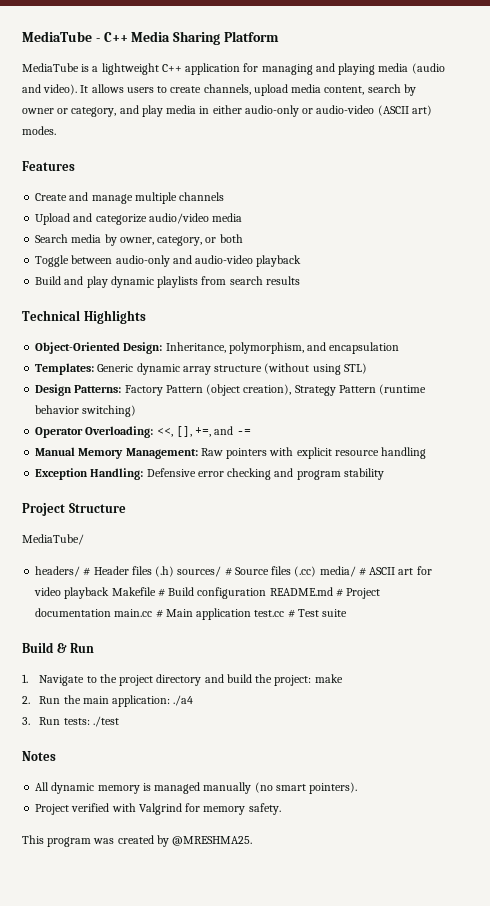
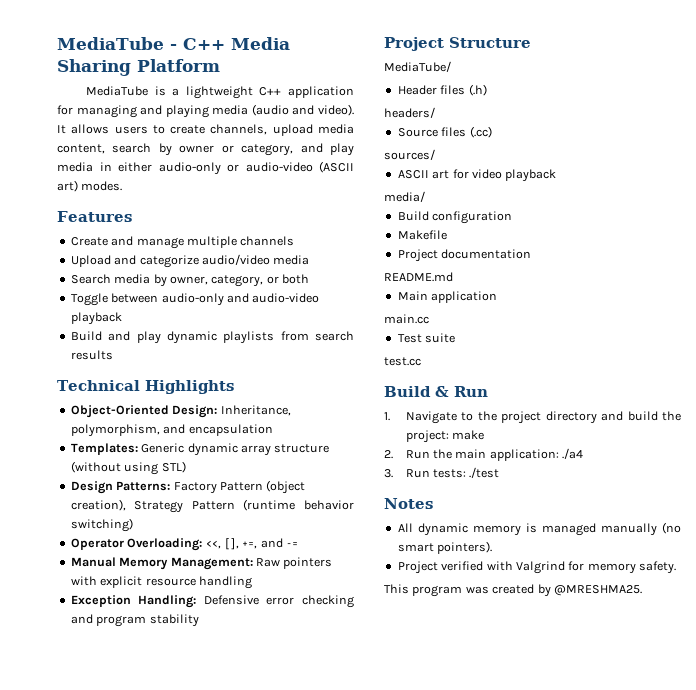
- headers/ # Header files (.h) sources/ # Source files (.cc) media/ # ASCII art for video playback Makefile # Build configuration README.md # Project documentation main.cc # Main application test.cc # Test suite
+ Header files (.h)
+ headers/
+ Source files (.cc)
+ sources/
+ ASCII art for video playback
+ media/
+ Build configuration
+ Makefile
+ Project documentation
+ README.md
+ Main application
+ main.cc
+ Test suite
+ test.cc

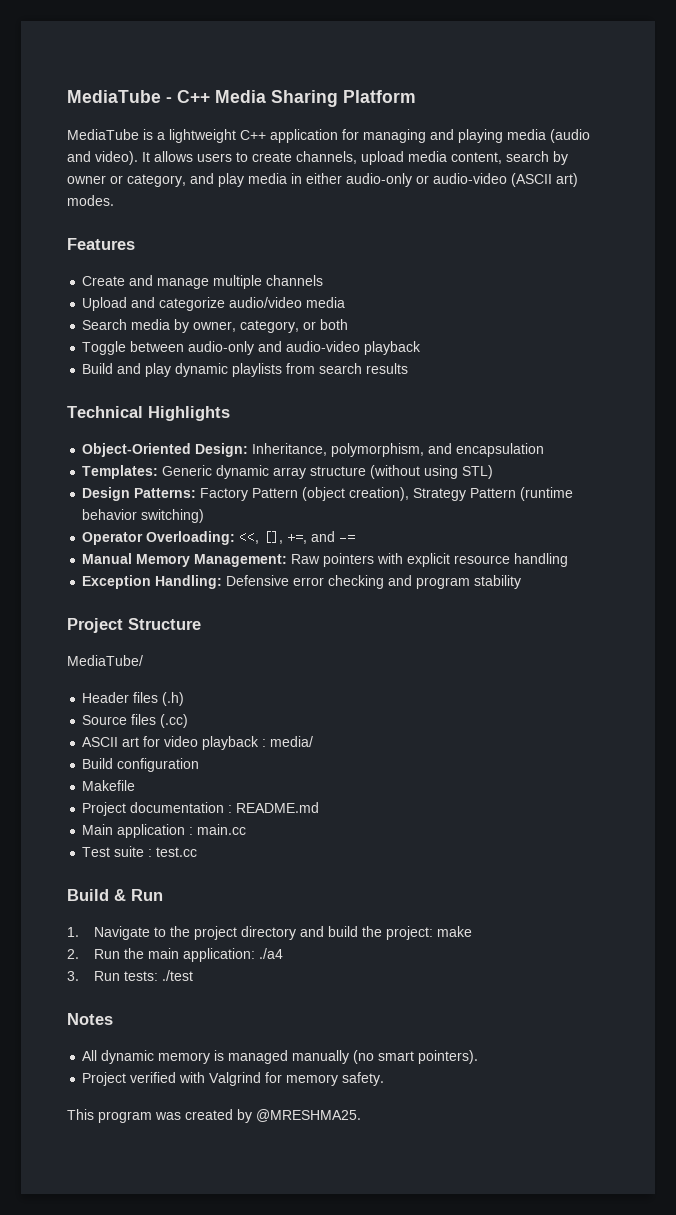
- headers/
- sources/
- ASCII art for video playback
- media/
+ ASCII art for video playback : media/
- Project documentation
- README.md
+ Project documentation : README.md
- Main application
- main.cc
+ Main application : main.cc
- Test suite
- test.cc
+ Test suite : test.cc

